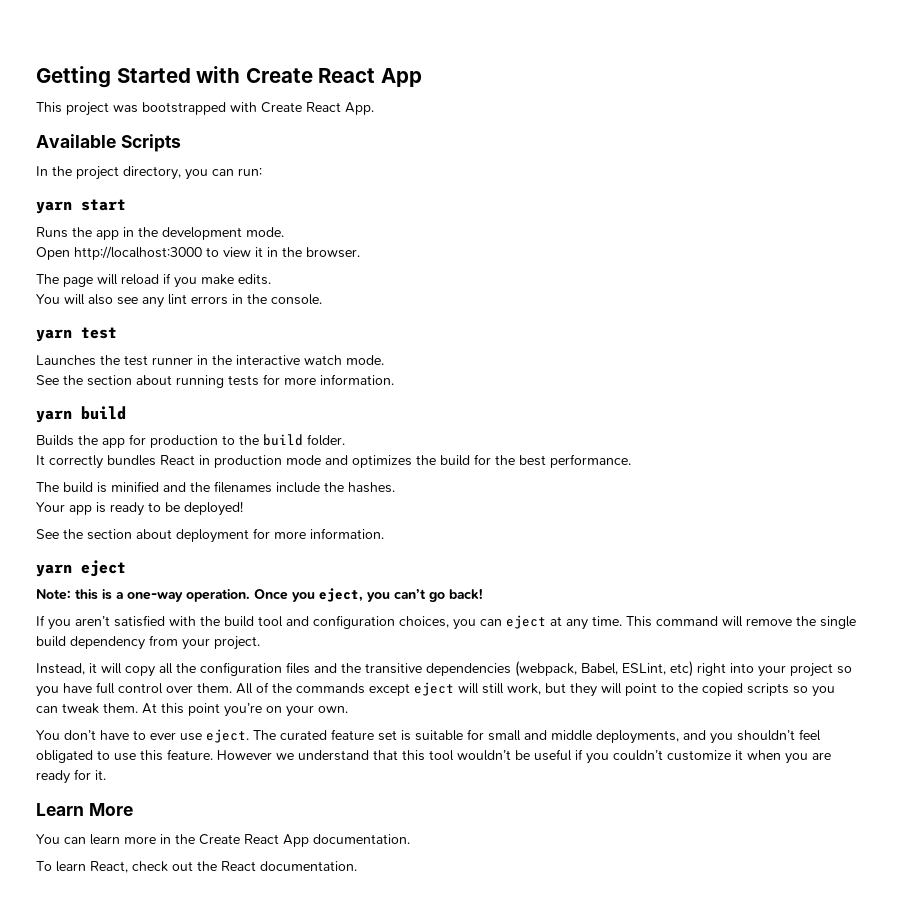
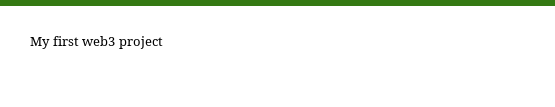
- Getting Started with Create React App
- This project was bootstrapped with Create React App.
- Available Scripts
- In the project directory, you can run:
- yarn start
- Runs the app in the development mode.
- Open http://localhost:3000 to view it in the browser.
- The page will reload if you make edits.
- You will also see any lint errors in the console.
- yarn test
- Launches the test runner in the interactive watch mode.
- See the section about running tests for more information.
- yarn build
- Builds the app for production to the build folder.
- It correctly bundles React in production mode and optimizes the build for the best performance.
- The build is minified and the filenames include the hashes.
- Your app is ready to be deployed!
- See the section about deployment for more information.
- yarn eject
- Note: this is a one-way operation. Once you eject, you can’t go back!
- If you aren’t satisfied with the build tool and configuration choices, you can eject at any time. This command will remove the single build dependency from your project.
- Instead, it will copy all the configuration files and the transitive dependencies (webpack, Babel, ESLint, etc) right into your project so you have full control over them. All of the commands except eject will still work, but they will point to the copied scripts so you can tweak them. At this point you’re on your own.
- You don’t have to ever use eject. The curated feature set is suitable for small and middle deployments, and you shouldn’t feel obligated to use this feature. However we understand that this tool wouldn’t be useful if you couldn’t customize it when you are ready for it.
- Learn More
- You can learn more in the Create React App documentation.
- To learn React, check out the React documentation.
+ My first web3 project

